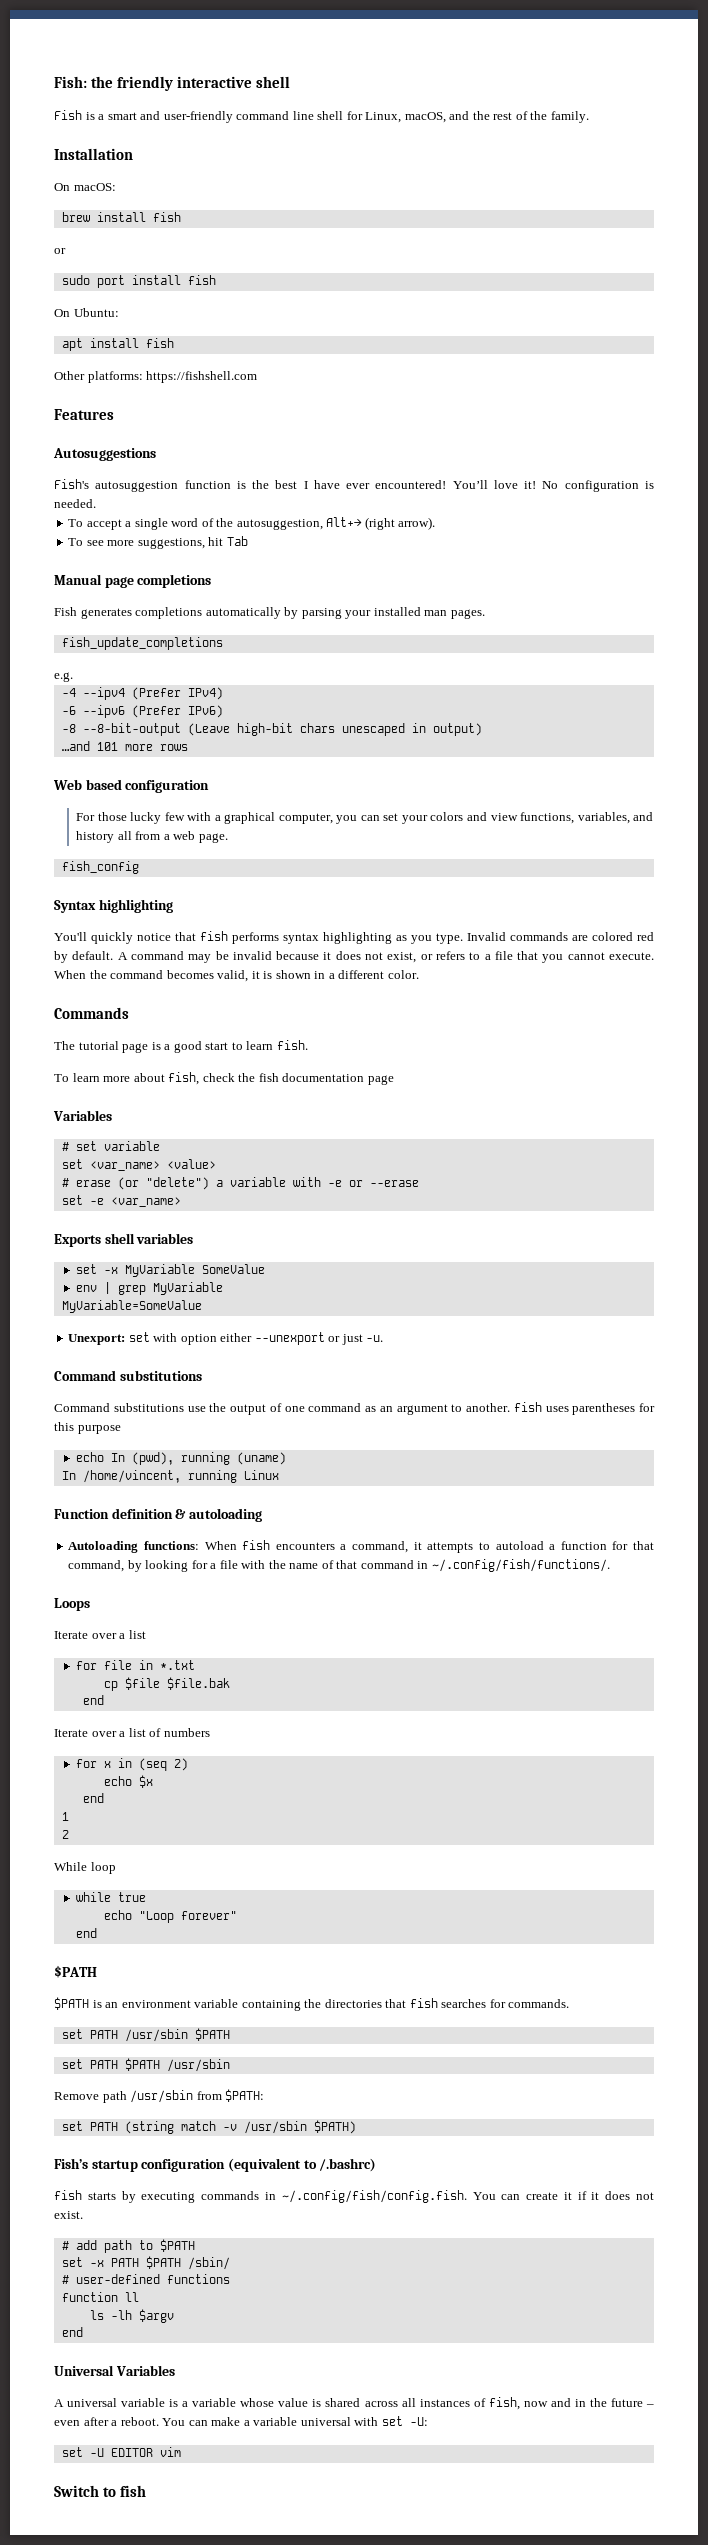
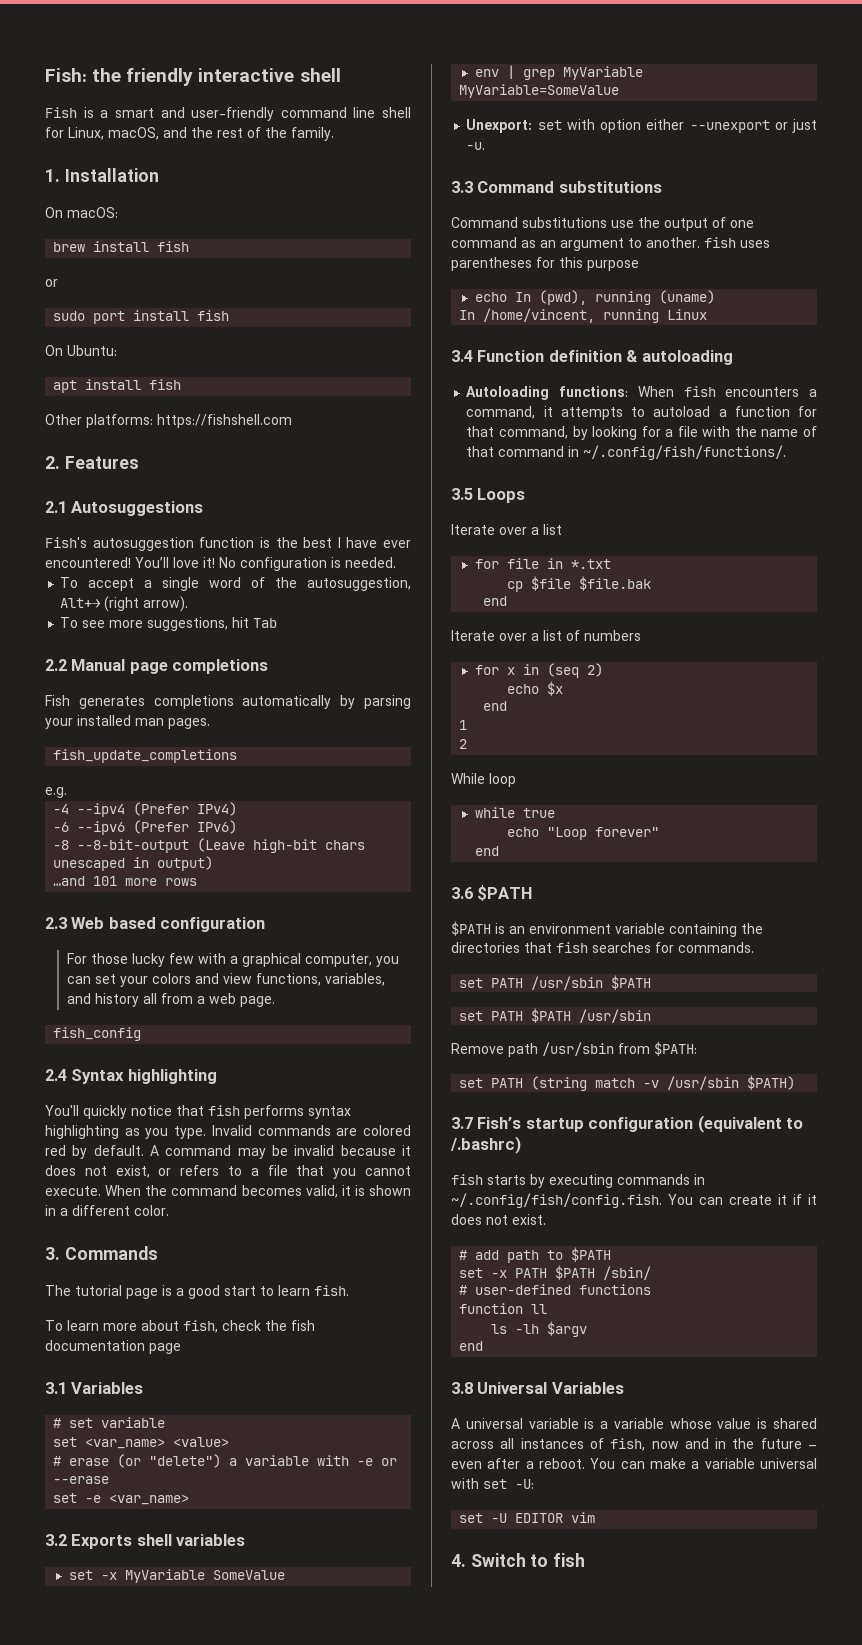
- Installation
+ 1. Installation
- Features
+ 2. Features
- Autosuggestions
+ 2.1 Autosuggestions
- Manual page completions
+ 2.2 Manual page completions
- Web based configuration
+ 2.3 Web based configuration
- Syntax highlighting
+ 2.4 Syntax highlighting
- Commands
+ 3. Commands
  To learn more about fish, check the fish documentation page
- Variables
+ 3.1 Variables
- Exports shell variables
+ 3.2 Exports shell variables
  Unexport: set with option either --unexport or just -u.
- Command substitutions
+ 3.3 Command substitutions
- Function definition & autoloading
+ 3.4 Function definition & autoloading
- Loops
+ 3.5 Loops
  echo "Loop forever"
  end
- $PATH
+ 3.6 $PATH
- Fish’s startup configuration (equivalent to /.bashrc)
+ 3.7 Fish’s startup configuration (equivalent to /.bashrc)
- Universal Variables
+ 3.8 Universal Variables
- Switch to fish
+ 4. Switch to fish

